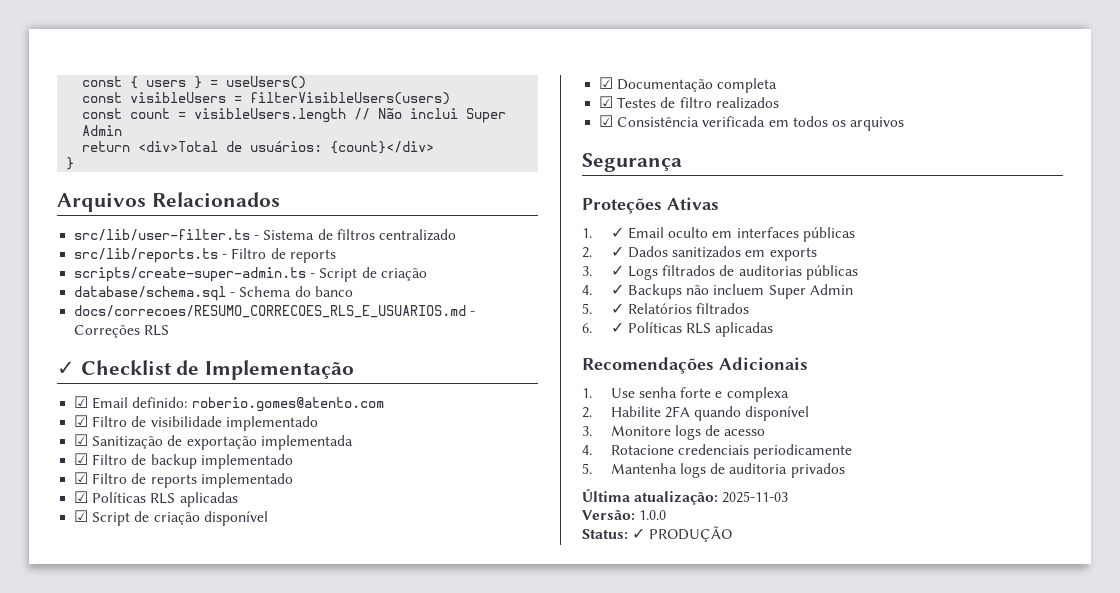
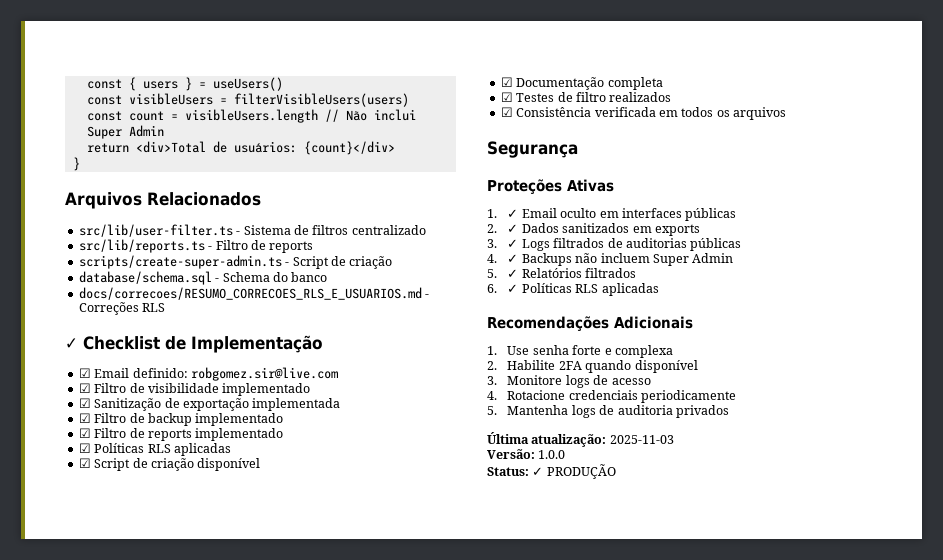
- ☑ Email definido: roberio.gomes@atento.com
+ ☑ Email definido: robgomez.sir@live.com

